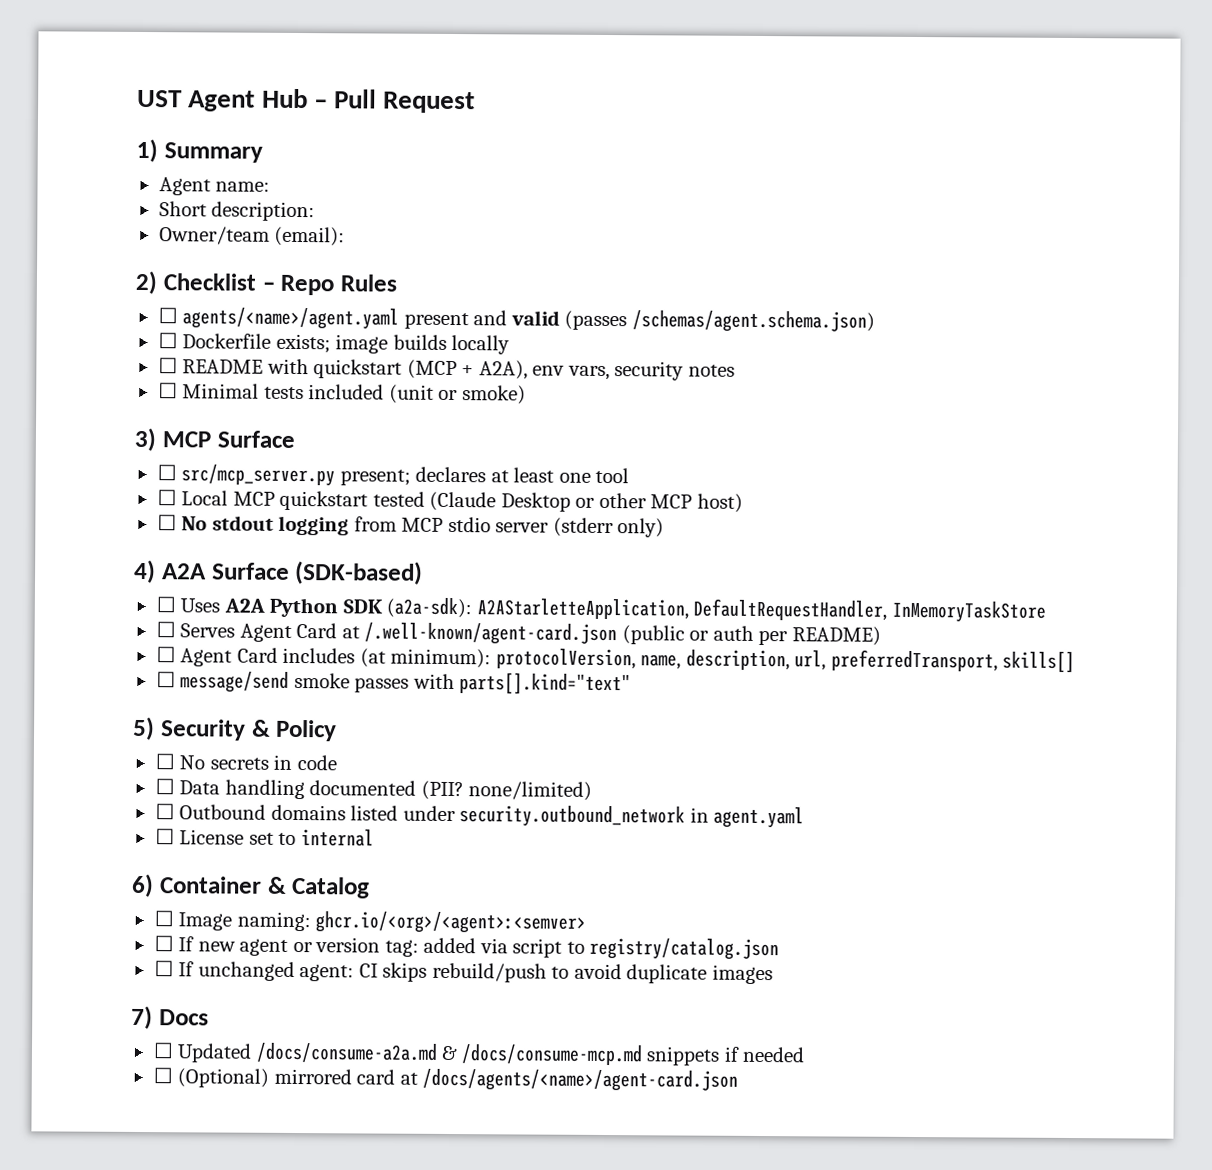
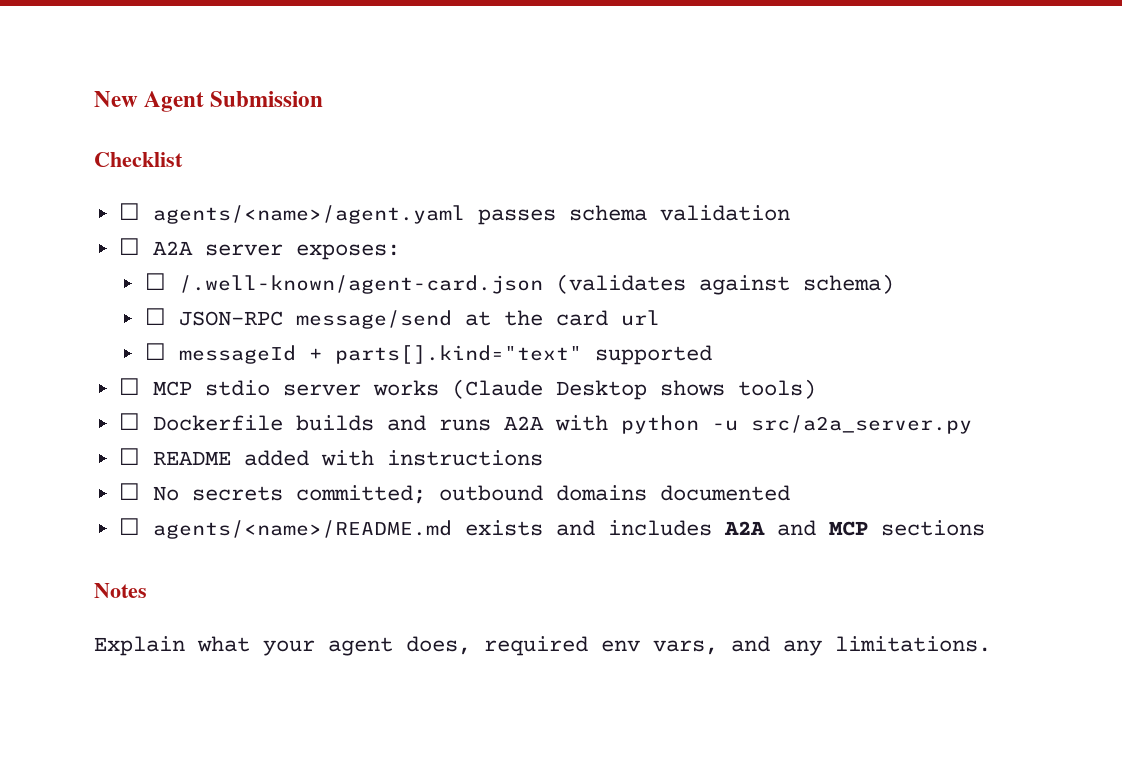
- UST Agent Hub – Pull Request
- 1) Summary
- Agent name:
- Short description:
- Owner/team (email):
- 2) Checklist – Repo Rules
- ☐ agents/<name>/agent.yaml present and valid (passes /schemas/agent.schema.json)
- ☐ Dockerfile exists; image builds locally
- ☐ README with quickstart (MCP + A2A), env vars, security notes
- ☐ Minimal tests included (unit or smoke)
- 3) MCP Surface
- ☐ src/mcp_server.py present; declares at least one tool
- ☐ Local MCP quickstart tested (Claude Desktop or other MCP host)
- ☐ No stdout logging from MCP stdio server (stderr only)
- 4) A2A Surface (SDK-based)
- ☐ Uses A2A Python SDK (a2a-sdk): A2AStarletteApplication, DefaultRequestHandler, InMemoryTaskStore
- ☐ Serves Agent Card at /.well-known/agent-card.json (public or auth per README)
- ☐ Agent Card includes (at minimum): protocolVersion, name, description, url, preferredTransport, skills[]
- ☐ message/send smoke passes with parts[].kind="text"
- 5) Security & Policy
- ☐ No secrets in code
- ☐ Data handling documented (PII? none/limited)
- ☐ Outbound domains listed under security.outbound_network in agent.yaml
- ☐ License set to internal
- 6) Container & Catalog
- ☐ Image naming: ghcr.io/<org>/<agent>:<semver>
- ☐ If new agent or version tag: added via script to registry/catalog.json
- ☐ If unchanged agent: CI skips rebuild/push to avoid duplicate images
- 7) Docs
- ☐ Updated /docs/consume-a2a.md & /docs/consume-mcp.md snippets if needed
- ☐ (Optional) mirrored card at /docs/agents/<name>/agent-card.json
+ New Agent Submission
+ Checklist
+ ☐ agents/<name>/agent.yaml passes schema validation
+ ☐ A2A server exposes:
+ ☐ /.well-known/agent-card.json (validates against schema)
+ ☐ JSON-RPC message/send at the card url
+ ☐ messageId + parts[].kind="text" supported
+ ☐ MCP stdio server works (Claude Desktop shows tools)
+ ☐ Dockerfile builds and runs A2A with python -u src/a2a_server.py
+ ☐ README added with instructions
+ ☐ No secrets committed; outbound domains documented
+ ☐ agents/<name>/README.md exists and includes A2A and MCP sections
+ Notes
+ Explain what your agent does, required env vars, and any limitations.

